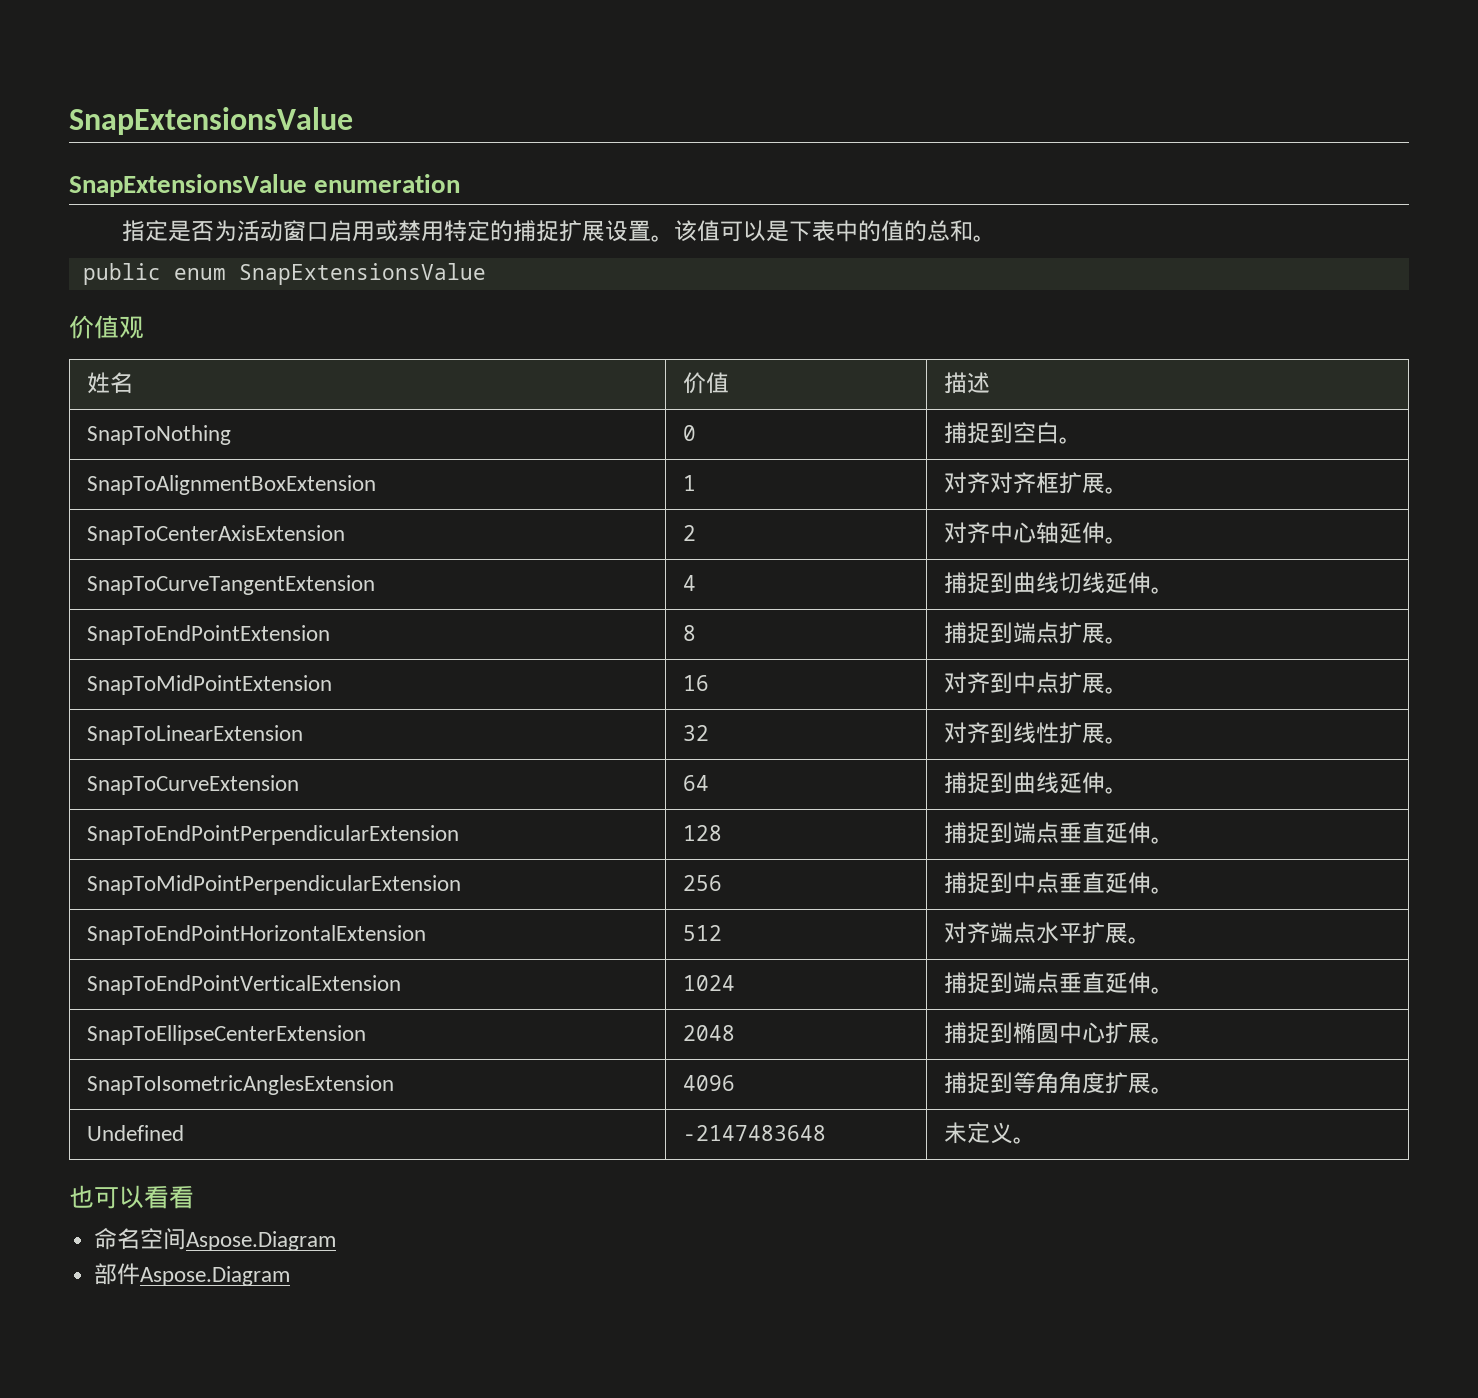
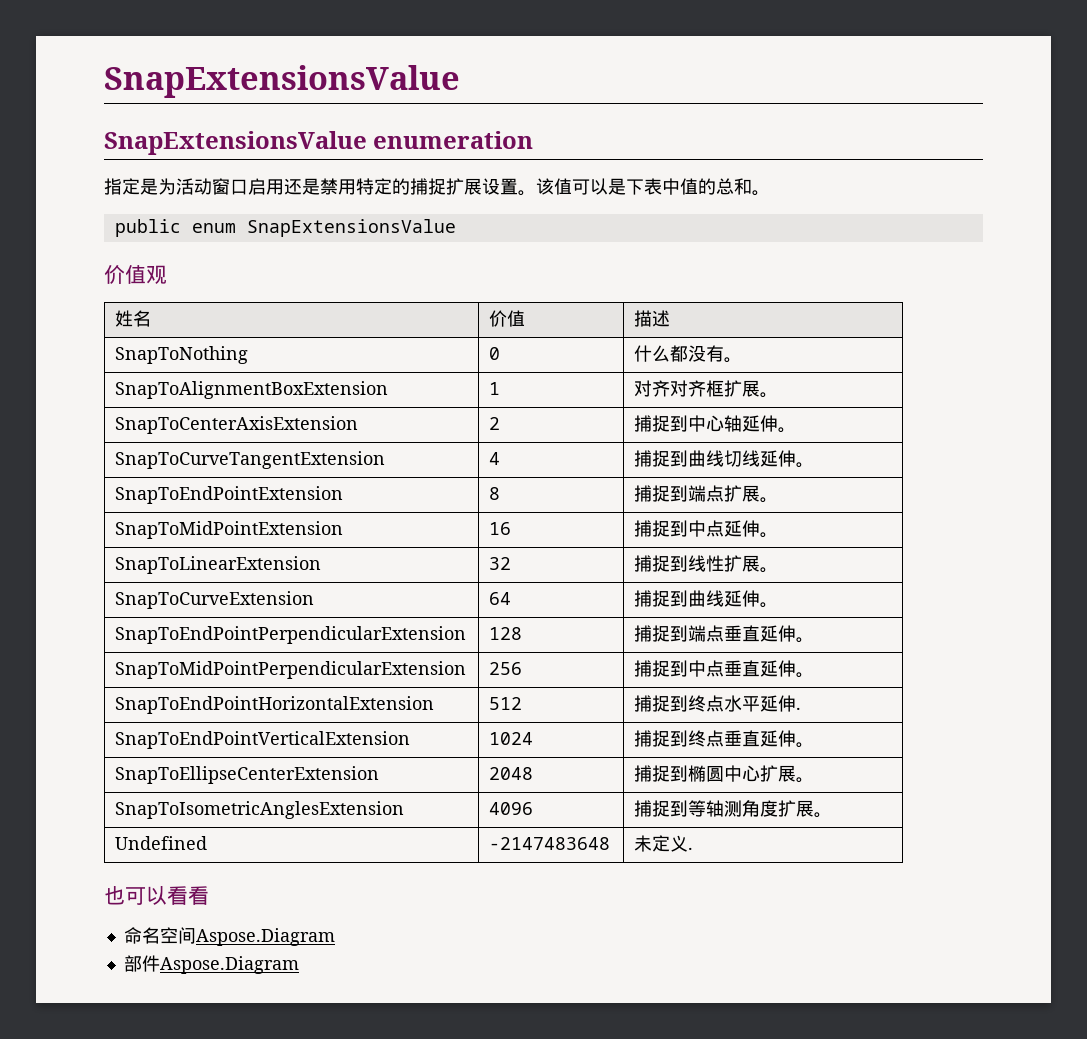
- 指定是否为活动窗口启用或禁用特定的捕捉扩展设置。
+ 指定是为活动窗口启用还是禁用特定的捕捉扩展设置。
- 该值可以是下表中的值的总和。
+ 该值可以是下表中值的总和。
- SnapToNothing | 0 | 捕捉到空白。
+ SnapToNothing | 0 | 什么都没有。
- SnapToCenterAxisExtension | 2 | 对齐中心轴延伸。
+ SnapToCenterAxisExtension | 2 | 捕捉到中心轴延伸。
- SnapToMidPointExtension | 16 | 对齐到中点扩展。
+ SnapToMidPointExtension | 16 | 捕捉到中点延伸。
- SnapToLinearExtension | 32 | 对齐到线性扩展。
+ SnapToLinearExtension | 32 | 捕捉到线性扩展。
- SnapToEndPointHorizontalExtension | 512 | 对齐端点水平扩展。
+ SnapToEndPointHorizontalExtension | 512 | 捕捉到终点水平延伸.
- SnapToEndPointVerticalExtension | 1024 | 捕捉到端点垂直延伸。
+ SnapToEndPointVerticalExtension | 1024 | 捕捉到终点垂直延伸。
- SnapToIsometricAnglesExtension | 4096 | 捕捉到等角角度扩展。
+ SnapToIsometricAnglesExtension | 4096 | 捕捉到等轴测角度扩展。
- Undefined | -2147483648 | 未定义。
+ Undefined | -2147483648 | 未定义.

